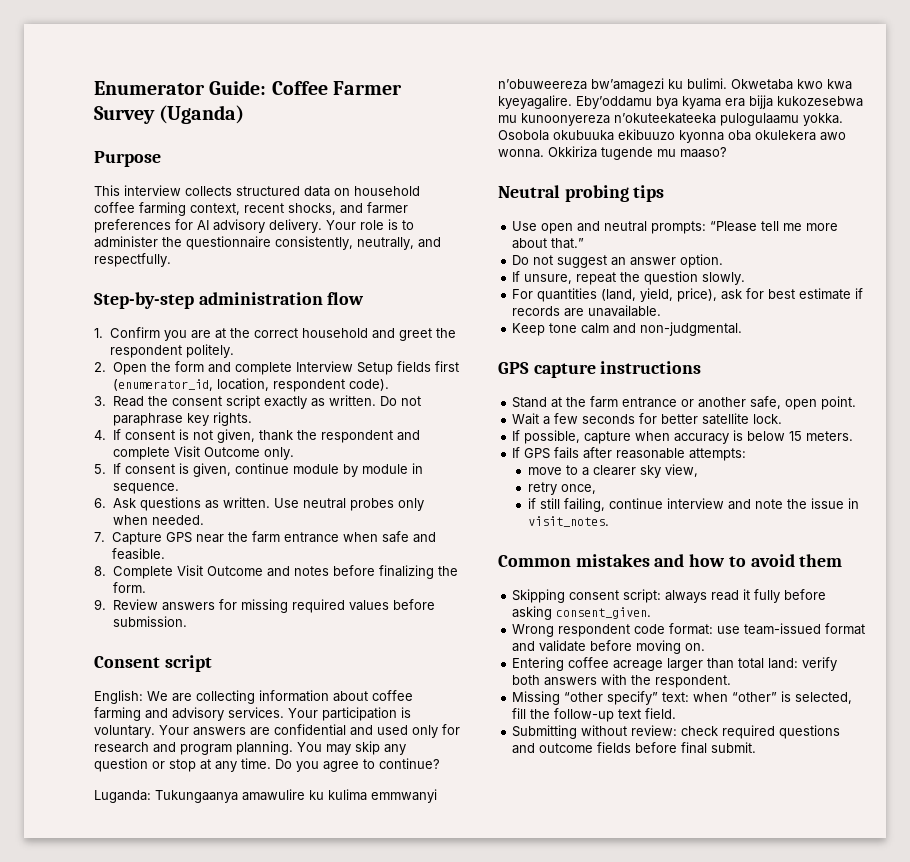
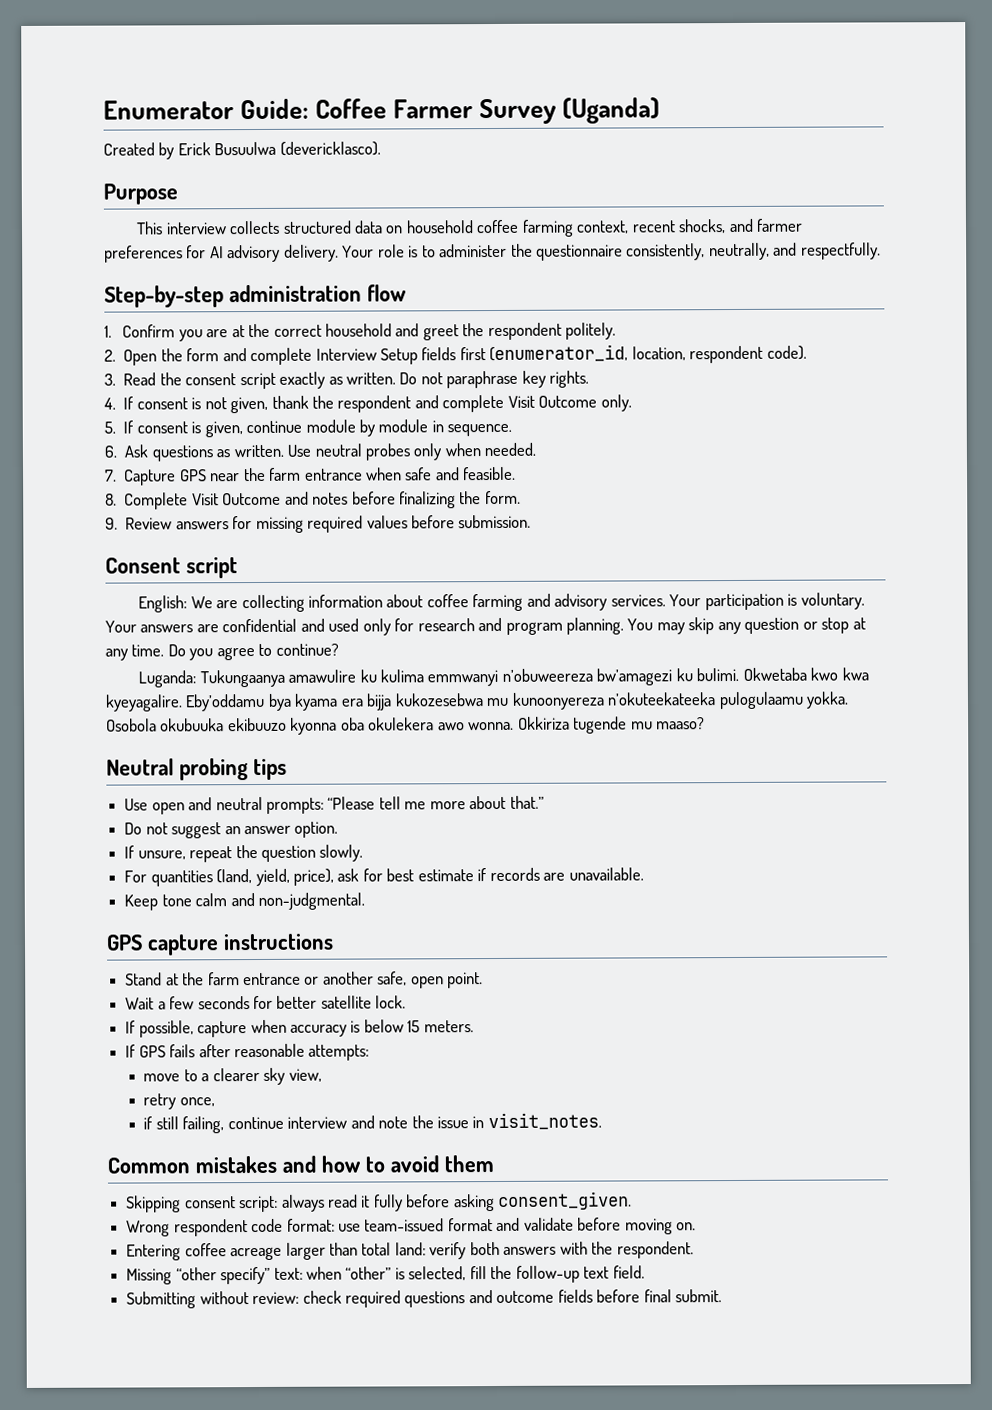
+ Created by Erick Busuulwa (devericklasco).

